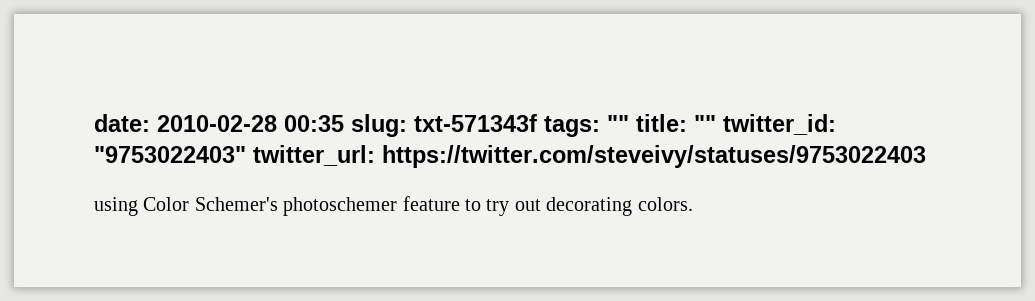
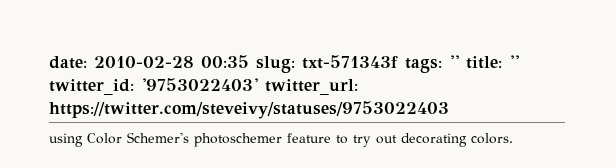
- date: 2010-02-28 00:35 slug: txt-571343f tags: "" title: "" twitter_id: "9753022403" twitter_url: https://twitter.com/steveivy/statuses/9753022403
+ date: 2010-02-28 00:35 slug: txt-571343f tags: '' title: '' twitter_id: '9753022403' twitter_url: https://twitter.com/steveivy/statuses/9753022403

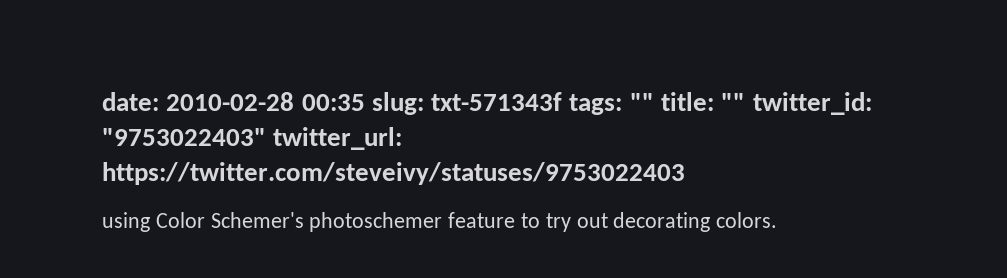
- date: 2010-02-28 00:35 slug: txt-571343f tags: '' title: '' twitter_id: '9753022403' twitter_url: https://twitter.com/steveivy/statuses/9753022403
+ date: 2010-02-28 00:35 slug: txt-571343f tags: "" title: "" twitter_id: "9753022403" twitter_url: https://twitter.com/steveivy/statuses/9753022403

